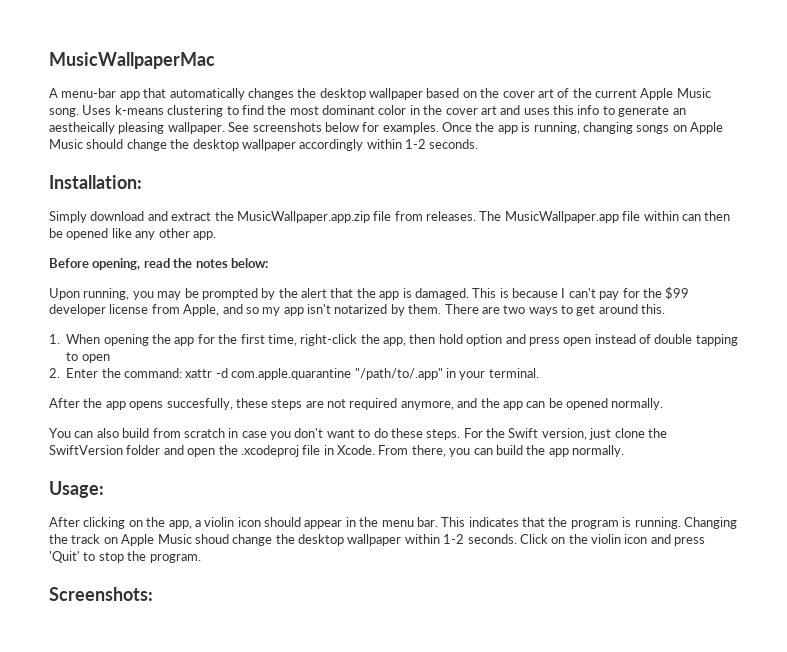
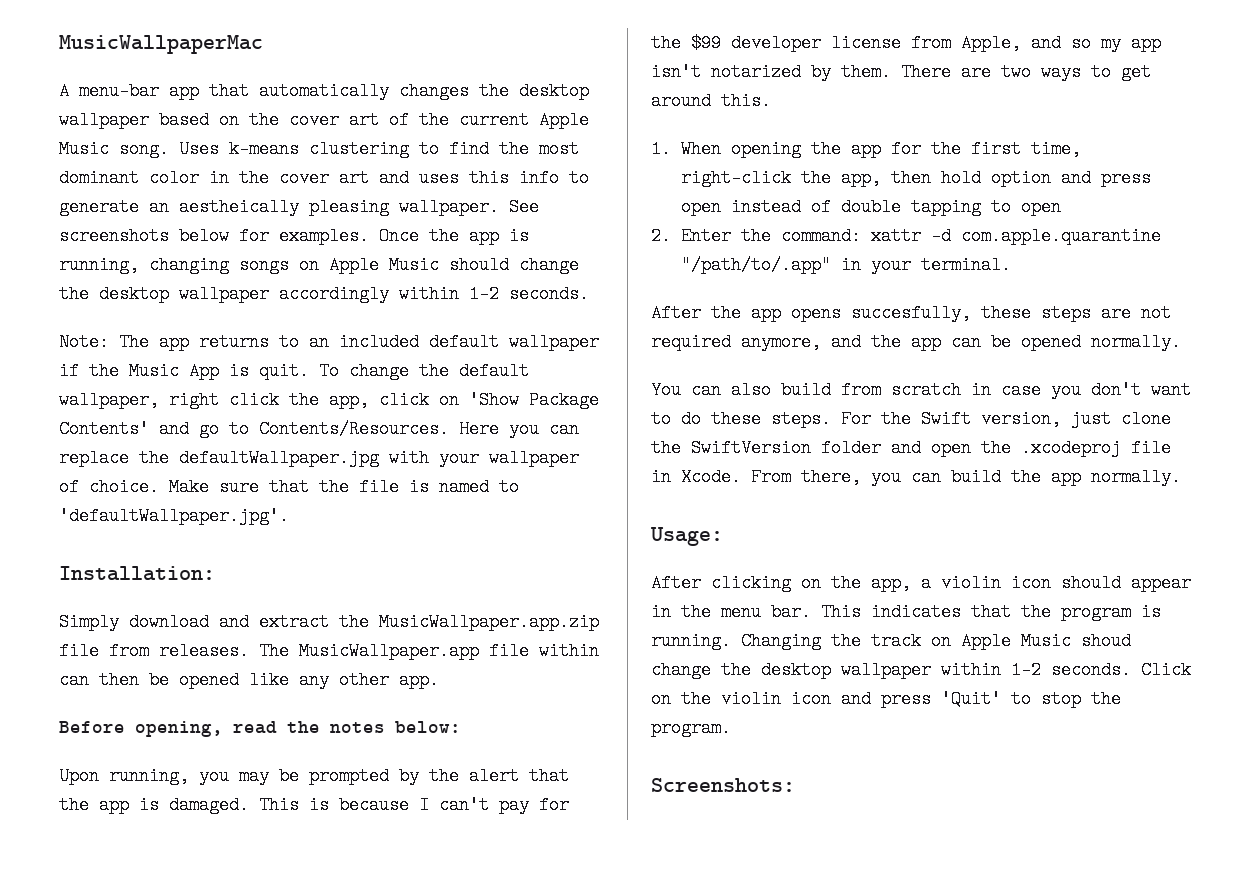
+ Note: The app returns to an included default wallpaper if the Music App is quit. To change the default wallpaper, right click the app, click on 'Show Package Contents' and go to Contents/Resources. Here you can replace the defaultWallpaper.jpg with your wallpaper of choice. Make sure that the file is named to 'defaultWallpaper.jpg'.

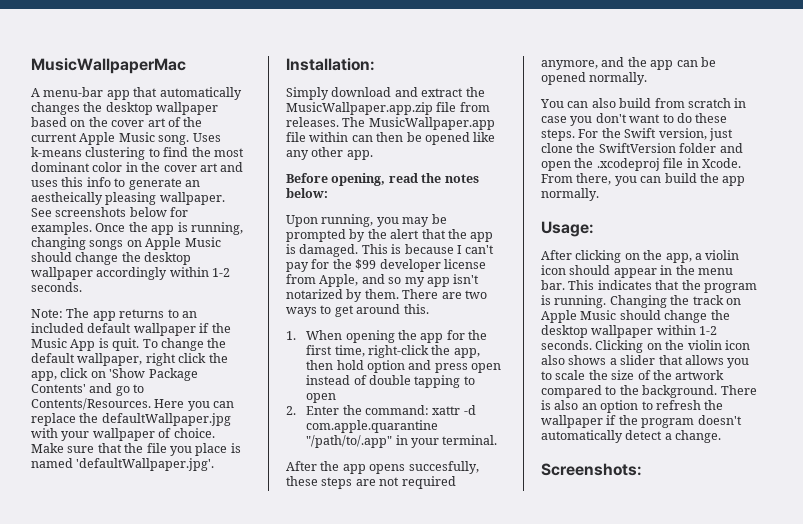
- Make sure that the file is named to 'defaultWallpaper.jpg'.
+ Make sure that the file you place is named 'defaultWallpaper.jpg'.
- Changing the track on Apple Music shoud change the desktop wallpaper within 1-2 seconds.
+ Changing the track on Apple Music should change the desktop wallpaper within 1-2 seconds.
- Click on the violin icon and press 'Quit' to stop the program.
+ Clicking on the violin icon also shows a slider that allows you to scale the size of the artwork compared to the background. There is also an option to refresh the wallpaper if the program doesn't automatically detect a change.

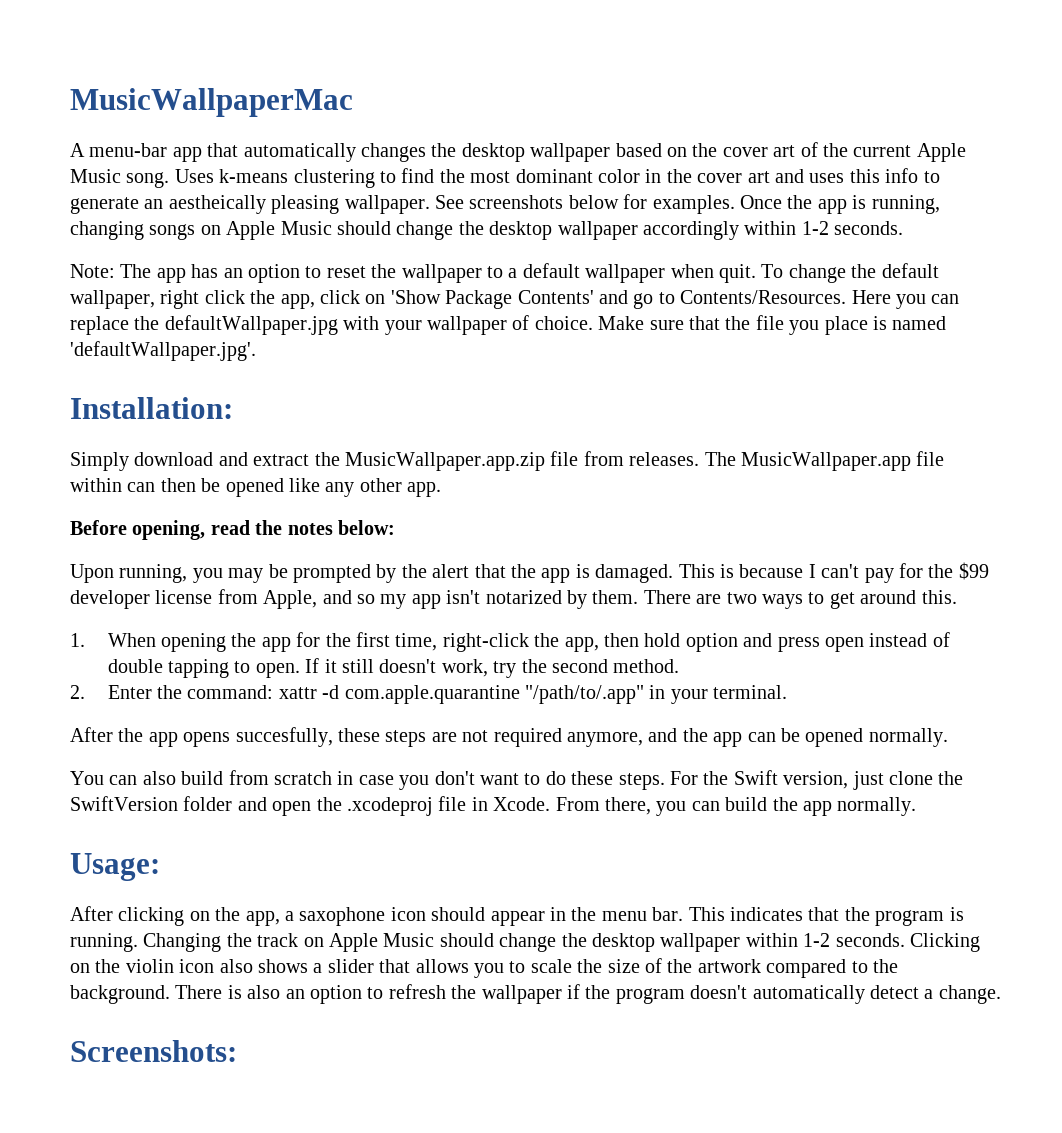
- Note: The app returns to an included default wallpaper if the Music App is quit.
+ Note: The app has an option to reset the wallpaper to a default wallpaper when quit.
- 1. When opening the app for the first time, right-click the app, then hold option and press open instead of double tapping to open
+ 1. When opening the app for the first time, right-click the app, then hold option and press open instead of double tapping to open. If it still doesn't work, try the second method.
- After clicking on the app, a violin icon should appear in the menu bar.
+ After clicking on the app, a saxophone icon should appear in the menu bar.

